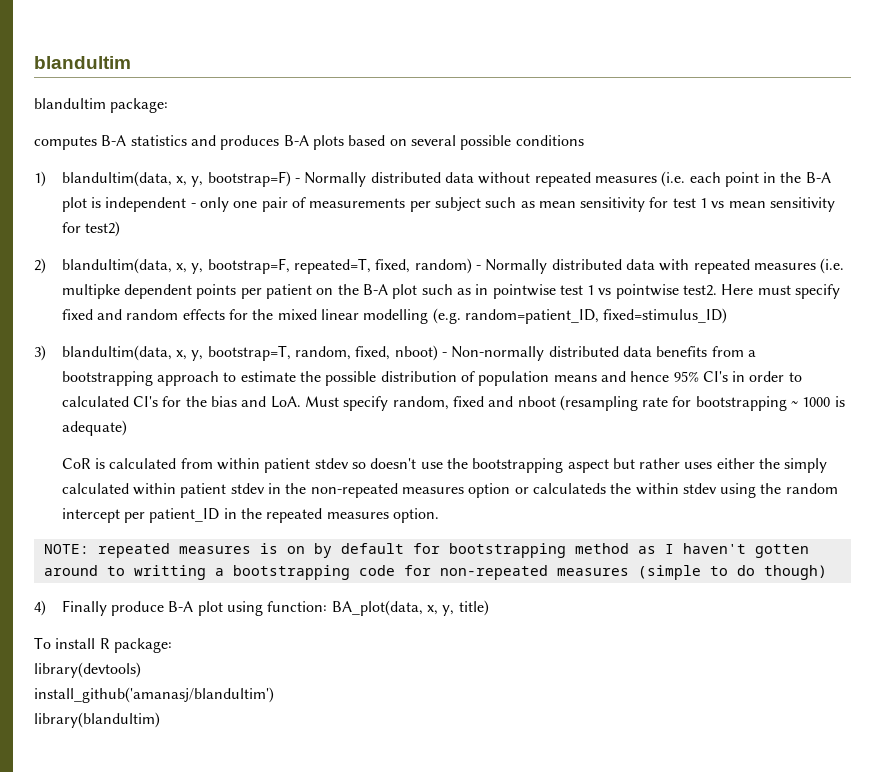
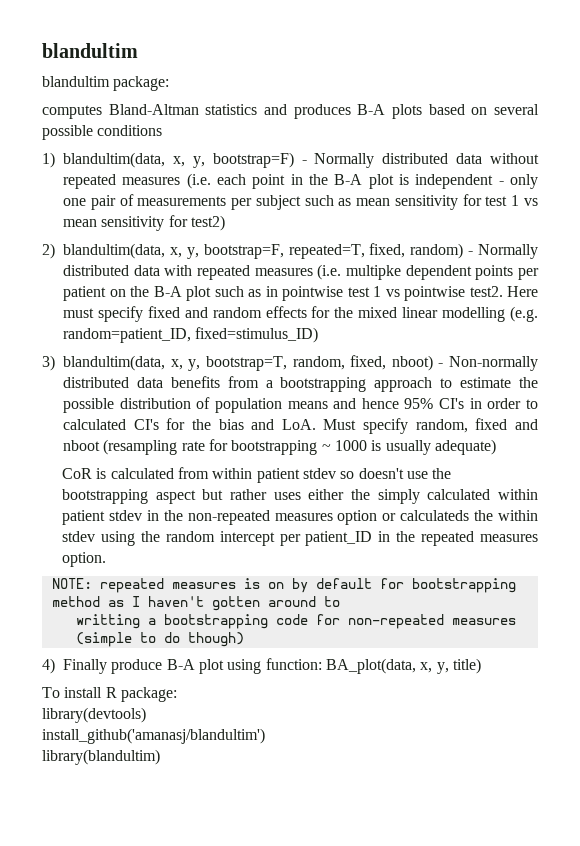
- computes B-A statistics and produces B-A plots based on several possible conditions
+ computes Bland-Altman statistics and produces B-A plots based on several possible conditions
- 3) blandultim(data, x, y, bootstrap=T, random, fixed, nboot) - Non-normally distributed data benefits from a bootstrapping approach to estimate the possible distribution of population means and hence 95% CI's in order to calculated CI's for the bias and LoA. Must specify random, fixed and nboot (resampling rate for bootstrapping ~ 1000 is adequate)
+ 3) blandultim(data, x, y, bootstrap=T, random, fixed, nboot) - Non-normally distributed data benefits from a bootstrapping approach to estimate the possible distribution of population means and hence 95% CI's in order to calculated CI's for the bias and LoA. Must specify random, fixed and nboot (resampling rate for bootstrapping ~ 1000 is usually adequate)
- NOTE: repeated measures is on by default for bootstrapping method as I haven't gotten around to writting a bootstrapping code for non-repeated measures (simple to do though)
+ NOTE: repeated measures is on by default for bootstrapping method as I haven't gotten around to
+ writting a bootstrapping code for non-repeated measures (simple to do though)

